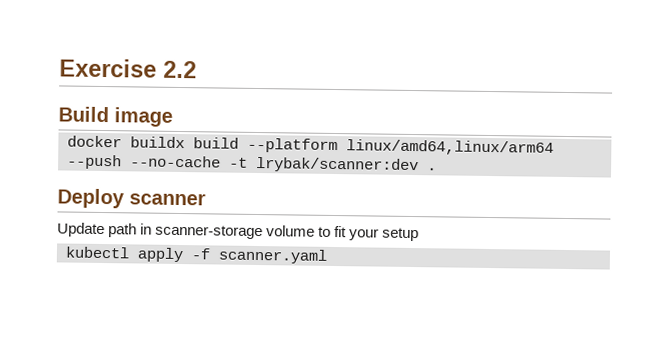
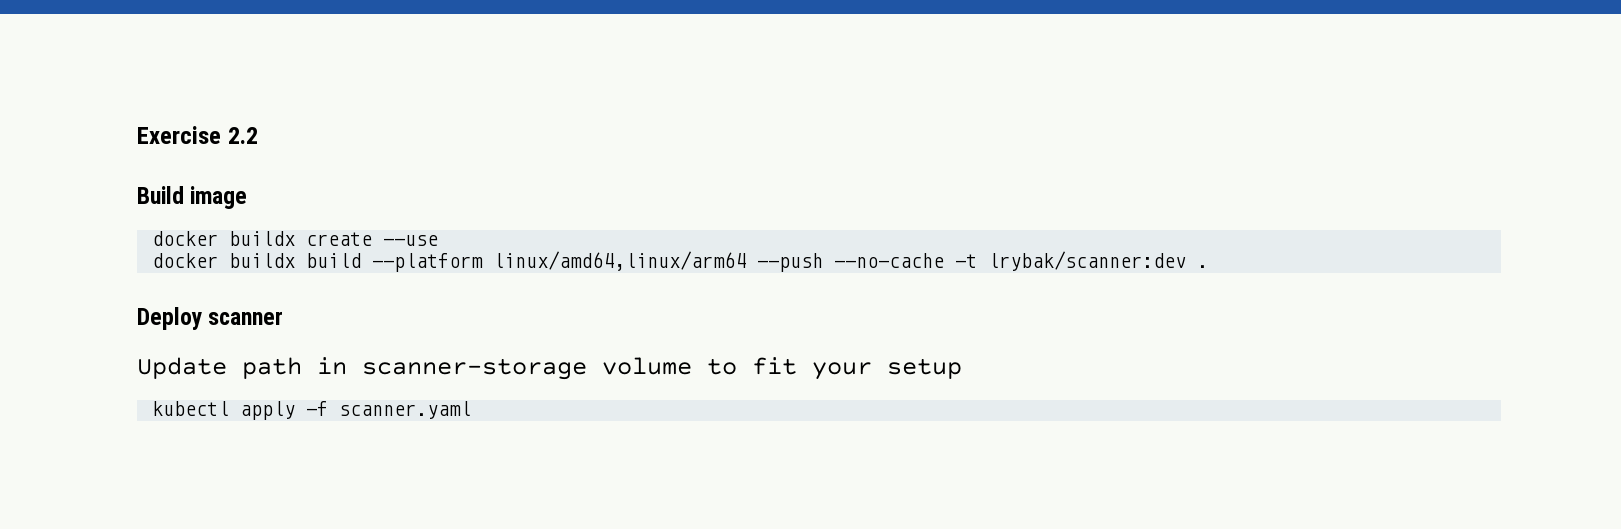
+ docker buildx create --use

